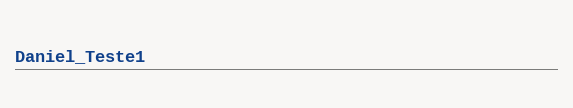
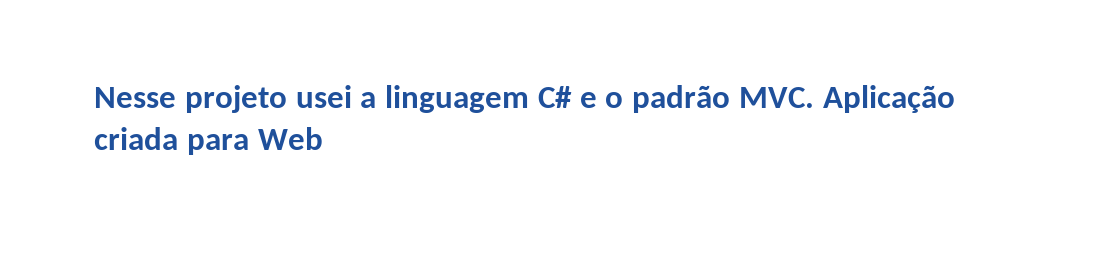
- Daniel_Teste1
+ Nesse projeto usei a linguagem C# e o padrão MVC. Aplicação criada para Web

